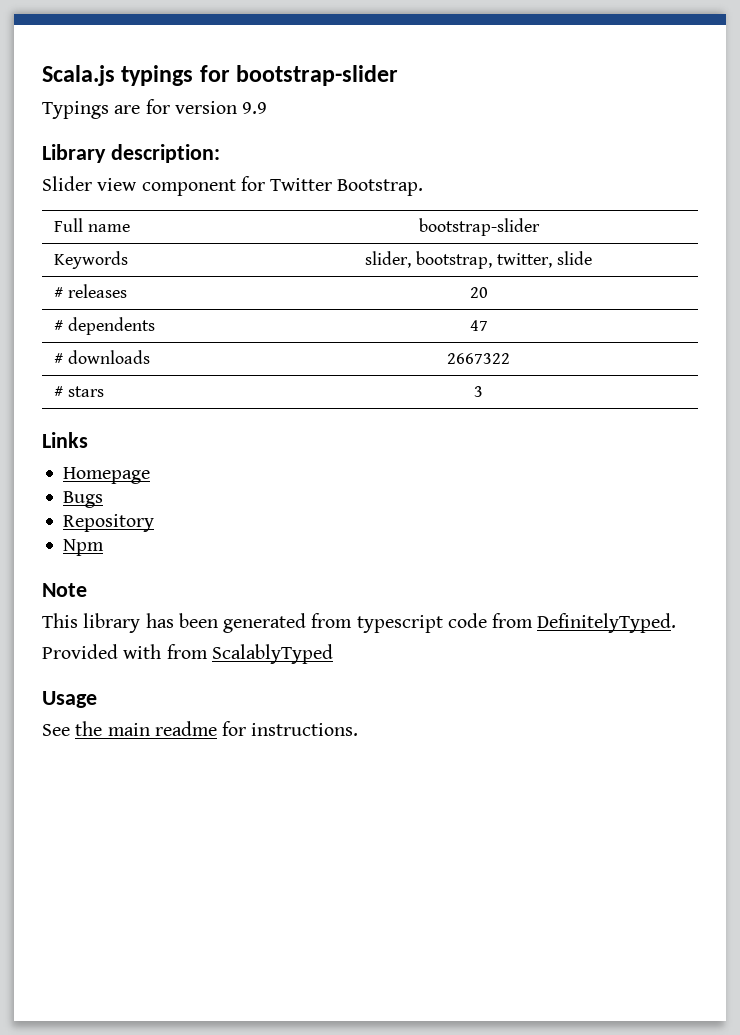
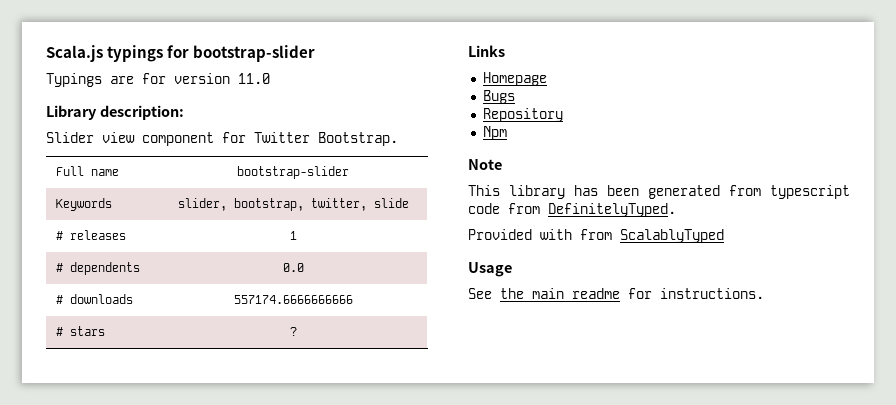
- Typings are for version 9.9
+ Typings are for version 11.0
- # releases | 20
+ # releases | 1
- # dependents | 47
+ # dependents | 0.0
- # downloads | 2667322
+ # downloads | 557174.6666666666
- # stars | 3
+ # stars | ?

